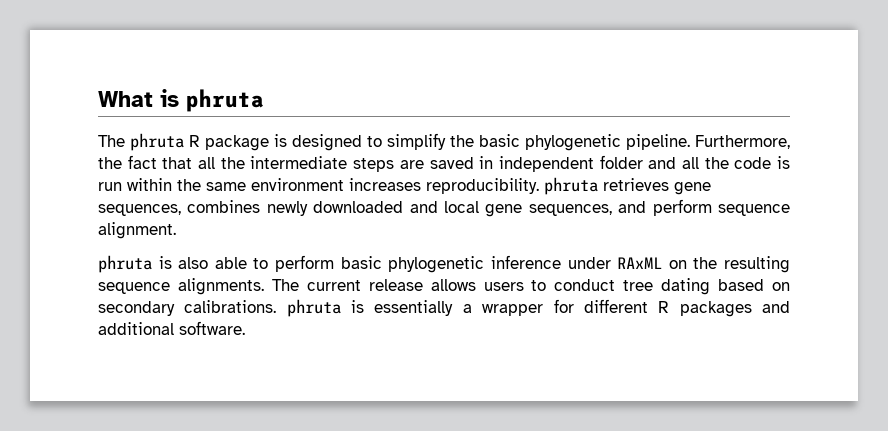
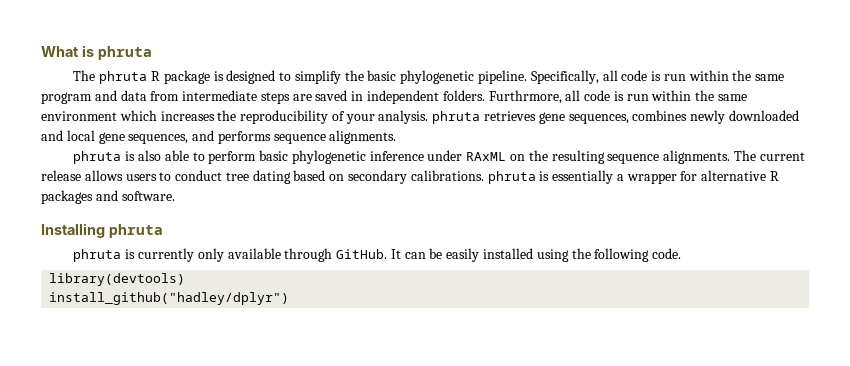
- Furthermore, the fact that all the intermediate steps are saved in independent folder and all the code is run within the same environment increases reproducibility. phruta retrieves gene sequences, combines newly downloaded and local gene sequences, and perform sequence alignment.
+ Specifically, all code is run within the same program and data from intermediate steps are saved in independent folders. Furthrmore, all code is run within the same environment which increases the reproducibility of your analysis. phruta retrieves gene sequences, combines newly downloaded and local gene sequences, and performs sequence alignments.
- The current release allows users to conduct tree dating based on secondary calibrations. phruta is essentially a wrapper for different R packages and additional software.
+ The current release allows users to conduct tree dating based on secondary calibrations. phruta is essentially a wrapper for alternative R packages and software.
+ Installing phruta
+ phruta is currently only available through GitHub. It can be easily installed using the following code.
+ library(devtools)
+ install_github("hadley/dplyr")

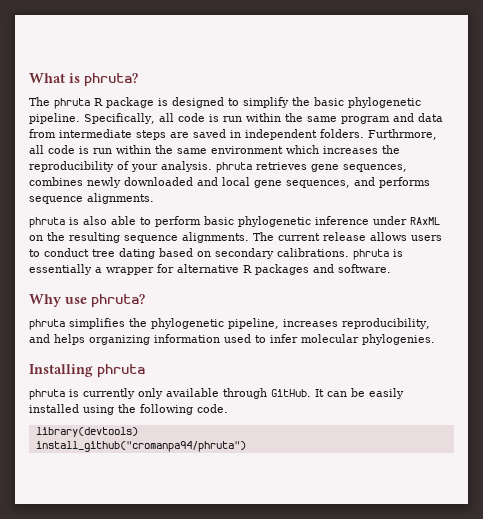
- What is phruta
+ What is phruta?
+ Why use phruta?
+ phruta simplifies the phylogenetic pipeline, increases reproducibility, and helps organizing information used to infer molecular phylogenies.
- install_github("hadley/dplyr")
+ install_github("cromanpa94/phruta")

